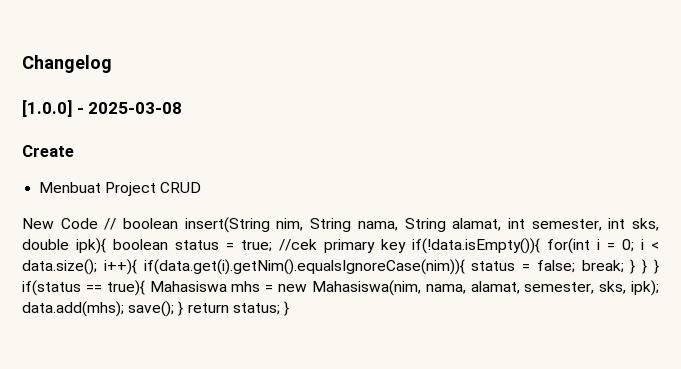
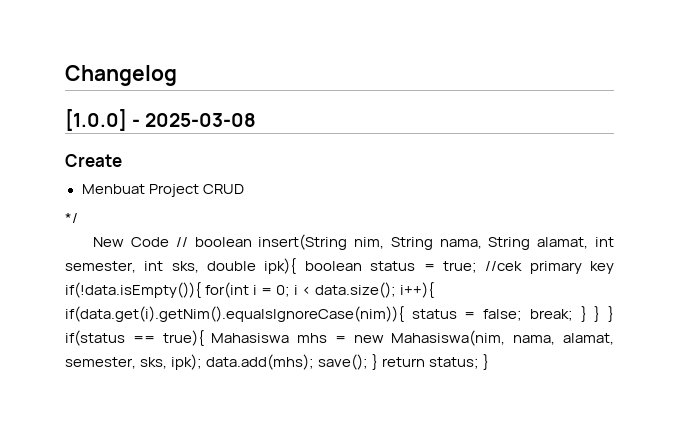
+ */

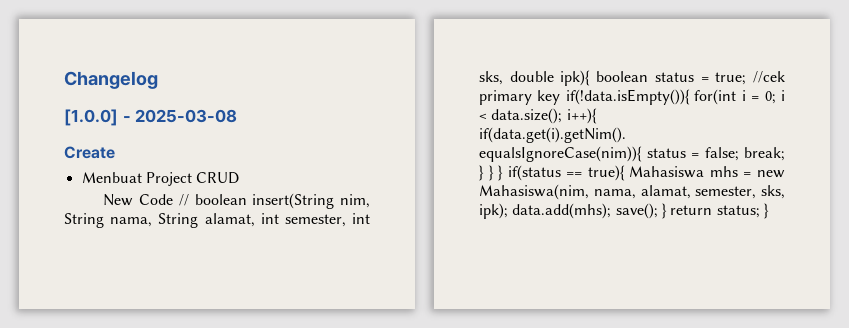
- */

